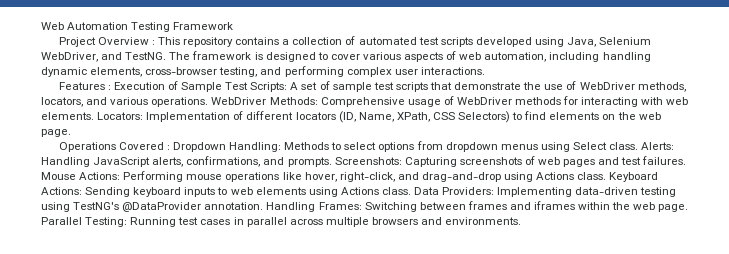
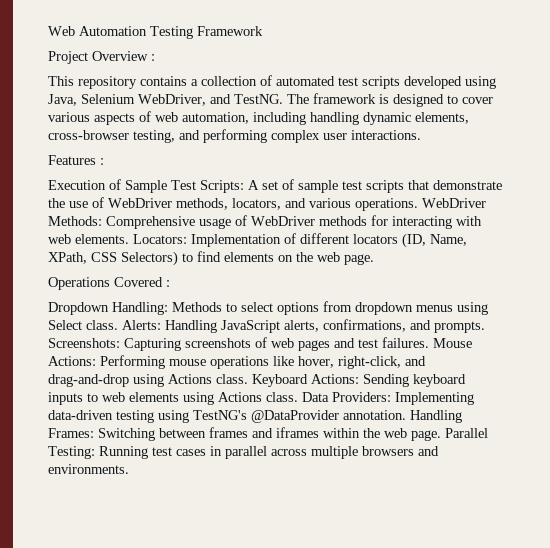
- Project Overview : This repository contains a collection of automated test scripts developed using Java, Selenium WebDriver, and TestNG.
+ Project Overview :
+ This repository contains a collection of automated test scripts developed using Java, Selenium WebDriver, and TestNG.
- Features : Execution of Sample Test Scripts: A set of sample test scripts that demonstrate the use of WebDriver methods, locators, and various operations.
+ Features :
+ Execution of Sample Test Scripts: A set of sample test scripts that demonstrate the use of WebDriver methods, locators, and various operations.
- Operations Covered : Dropdown Handling: Methods to select options from dropdown menus using Select class.
+ Operations Covered :
+ Dropdown Handling: Methods to select options from dropdown menus using Select class.

